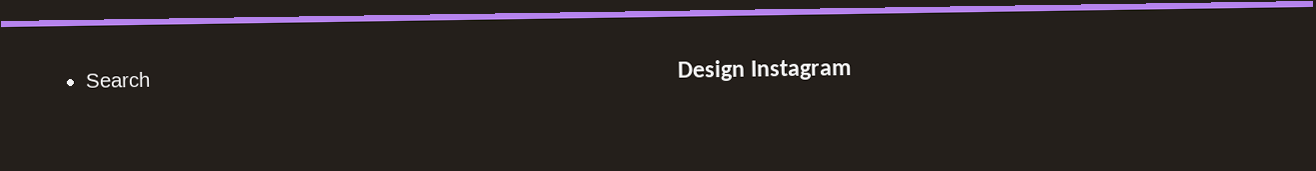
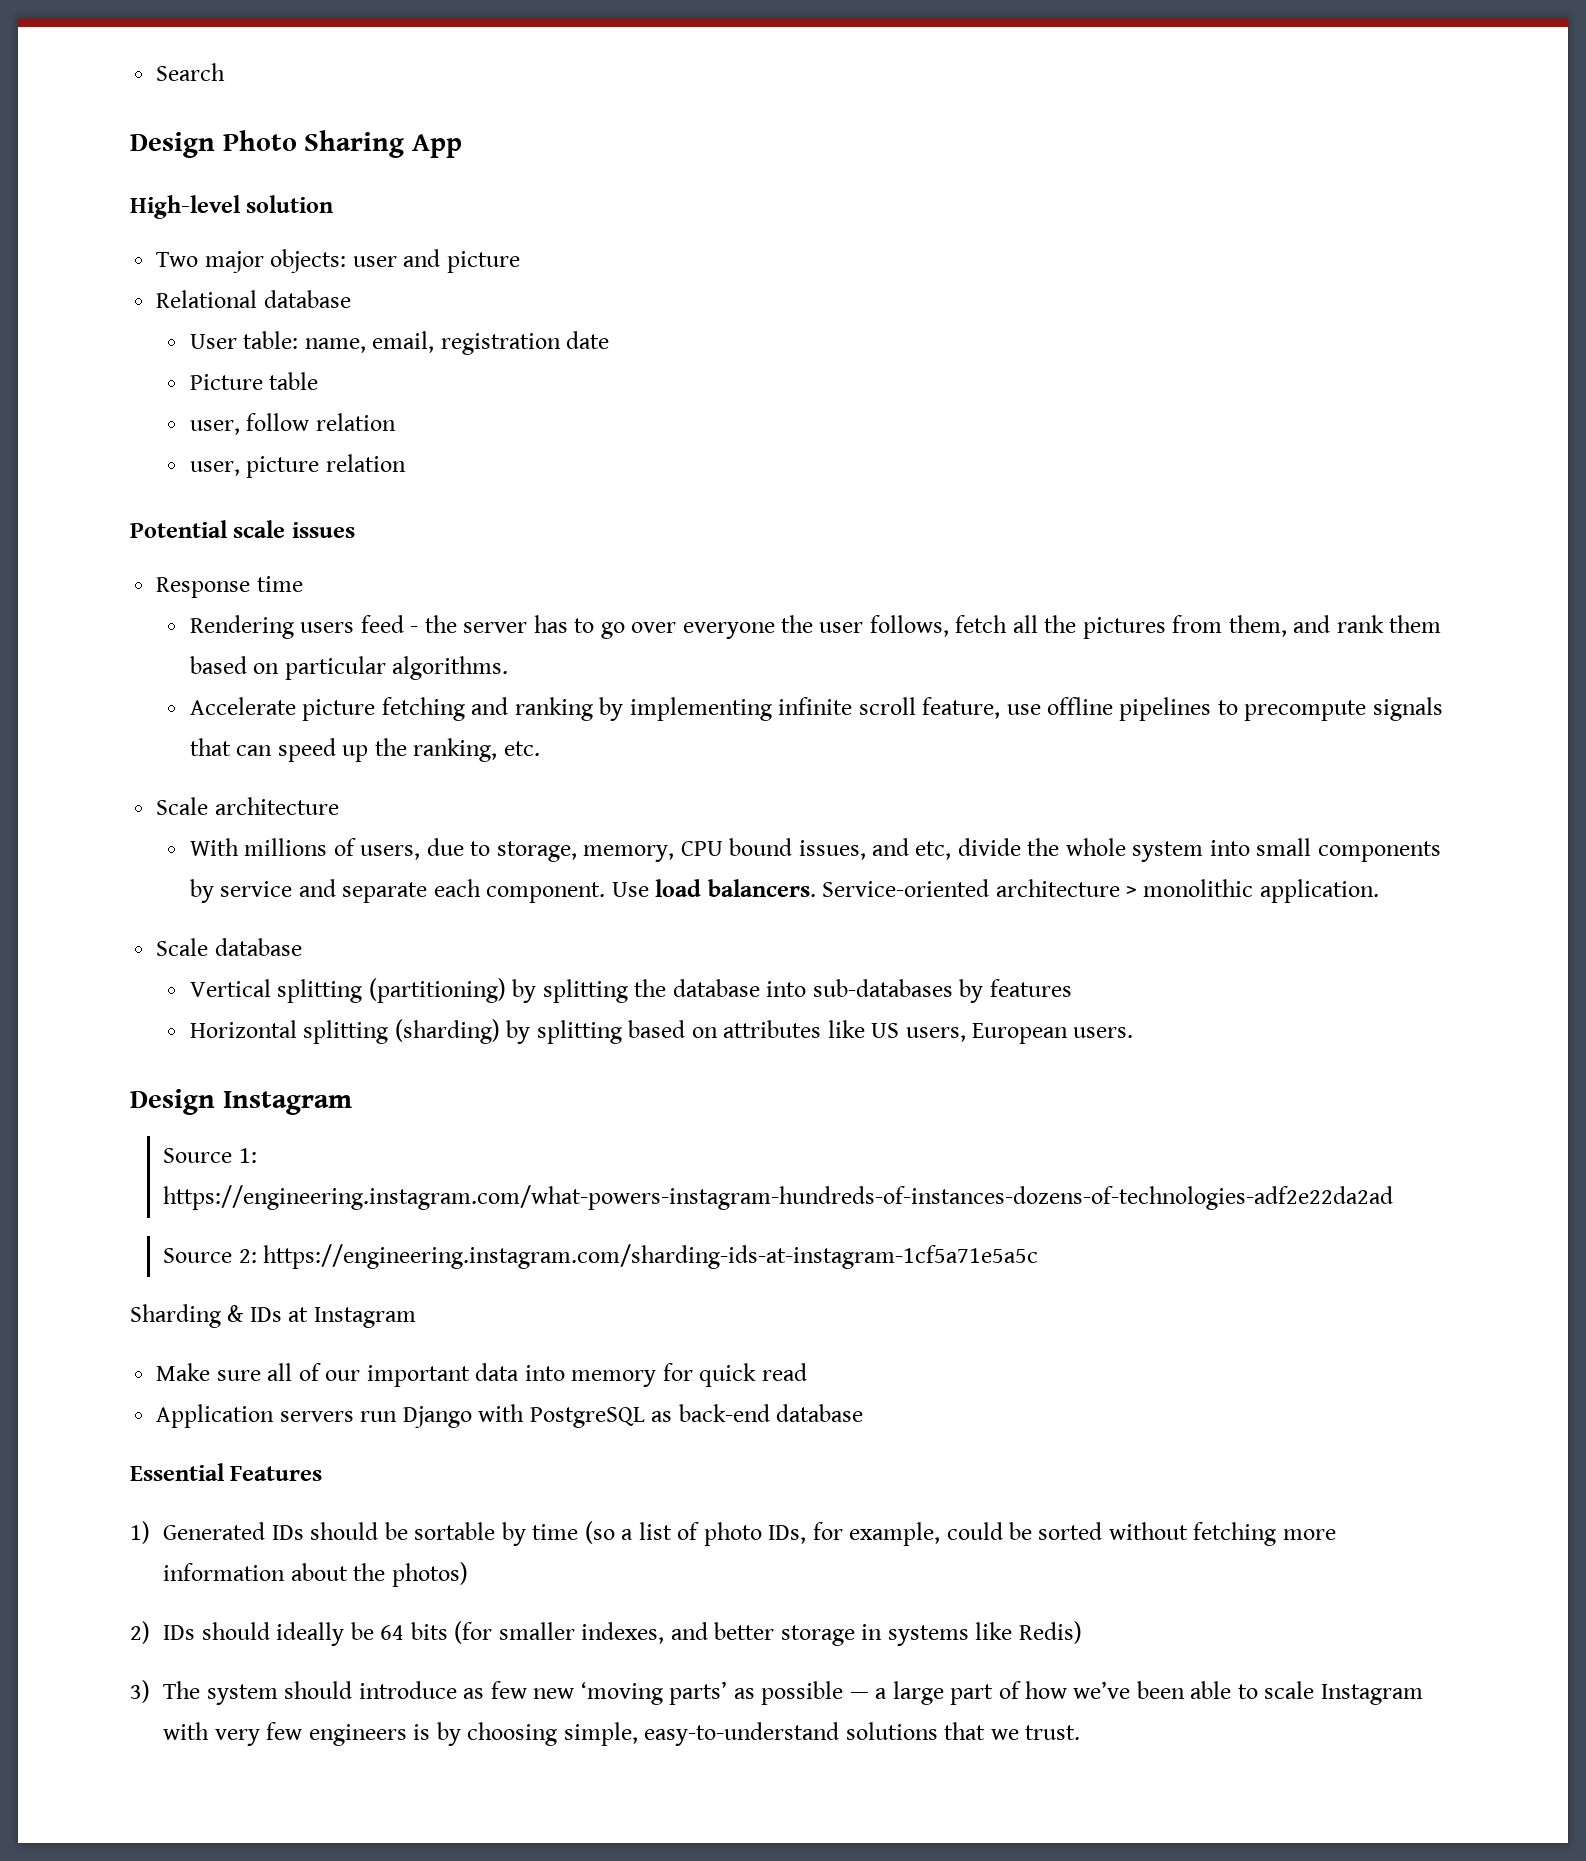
+ Design Photo Sharing App
+ High-level solution
+ Two major objects: user and picture
+ Relational database
+ User table: name, email, registration date
+ Picture table
+ user, follow relation
+ user, picture relation
+ Potential scale issues
+ Response time
+ Rendering users feed - the server has to go over everyone the user follows, fetch all the pictures from them, and rank them based on particular algorithms.
+ Accelerate picture fetching and ranking by implementing infinite scroll feature, use offline pipelines to precompute signals that can speed up the ranking, etc.
+ Scale architecture
+ With millions of users, due to storage, memory, CPU bound issues, and etc, divide the whole system into small components by service and separate each component. Use load balancers. Service-oriented architecture > monolithic application.
+ Scale database
+ Vertical splitting (partitioning) by splitting the database into sub-databases by features
+ Horizontal splitting (sharding) by splitting based on attributes like US users, European users.
  Design Instagram
+ Source 1: https://engineering.instagram.com/what-powers-instagram-hundreds-of-instances-dozens-of-technologies-adf2e22da2ad
+ Source 2: https://engineering.instagram.com/sharding-ids-at-instagram-1cf5a71e5a5c
+ Sharding & IDs at Instagram
+ Make sure all of our important data into memory for quick read
+ Application servers run Django with PostgreSQL as back-end database
+ Essential Features
+ 1) Generated IDs should be sortable by time (so a list of photo IDs, for example, could be sorted without fetching more information about the photos)
+ 2) IDs should ideally be 64 bits (for smaller indexes, and better storage in systems like Redis)
+ 3) The system should introduce as few new ‘moving parts’ as possible — a large part of how we’ve been able to scale Instagram with very few engineers is by choosing simple, easy-to-understand solutions that we trust.

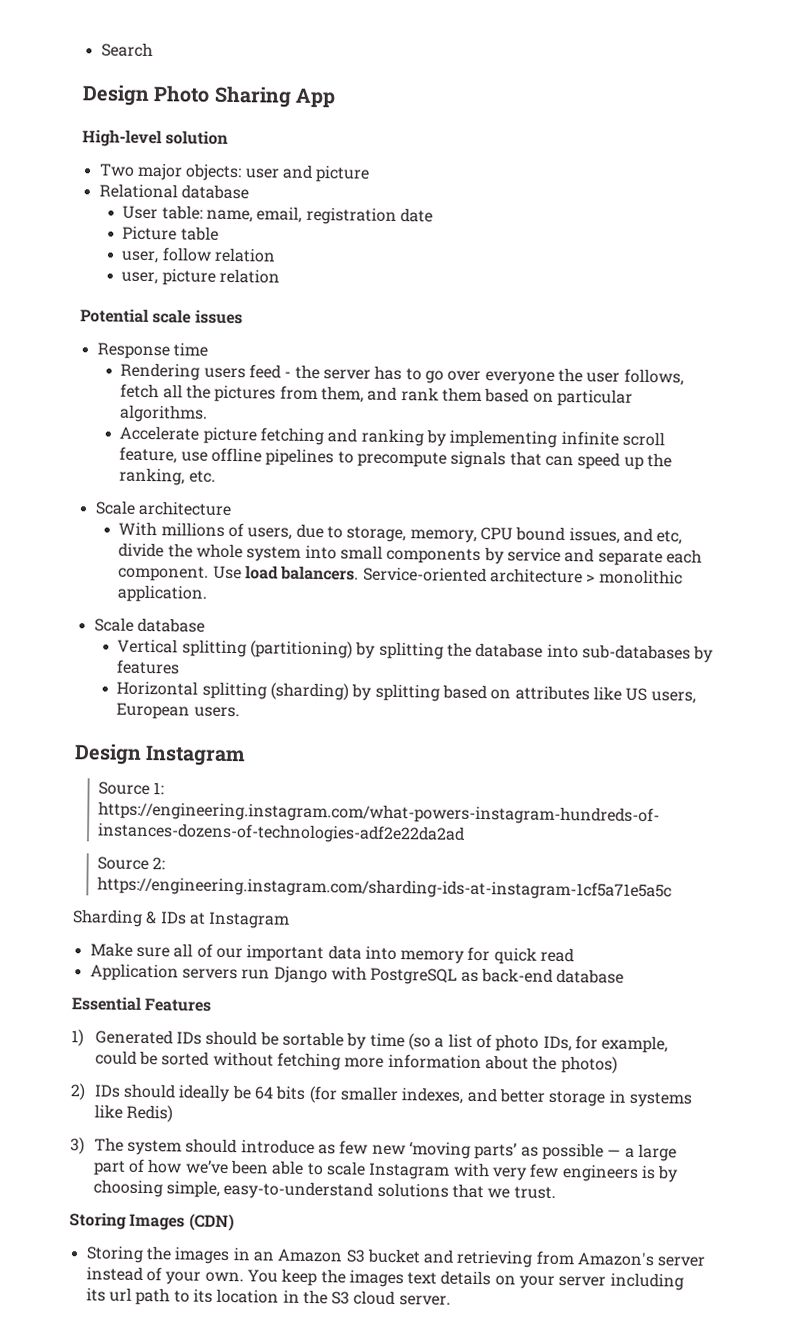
+ Storing Images (CDN)
+ Storing the images in an Amazon S3 bucket and retrieving from Amazon's server instead of your own. You keep the images text details on your server including its url path to its location in the S3 cloud server.

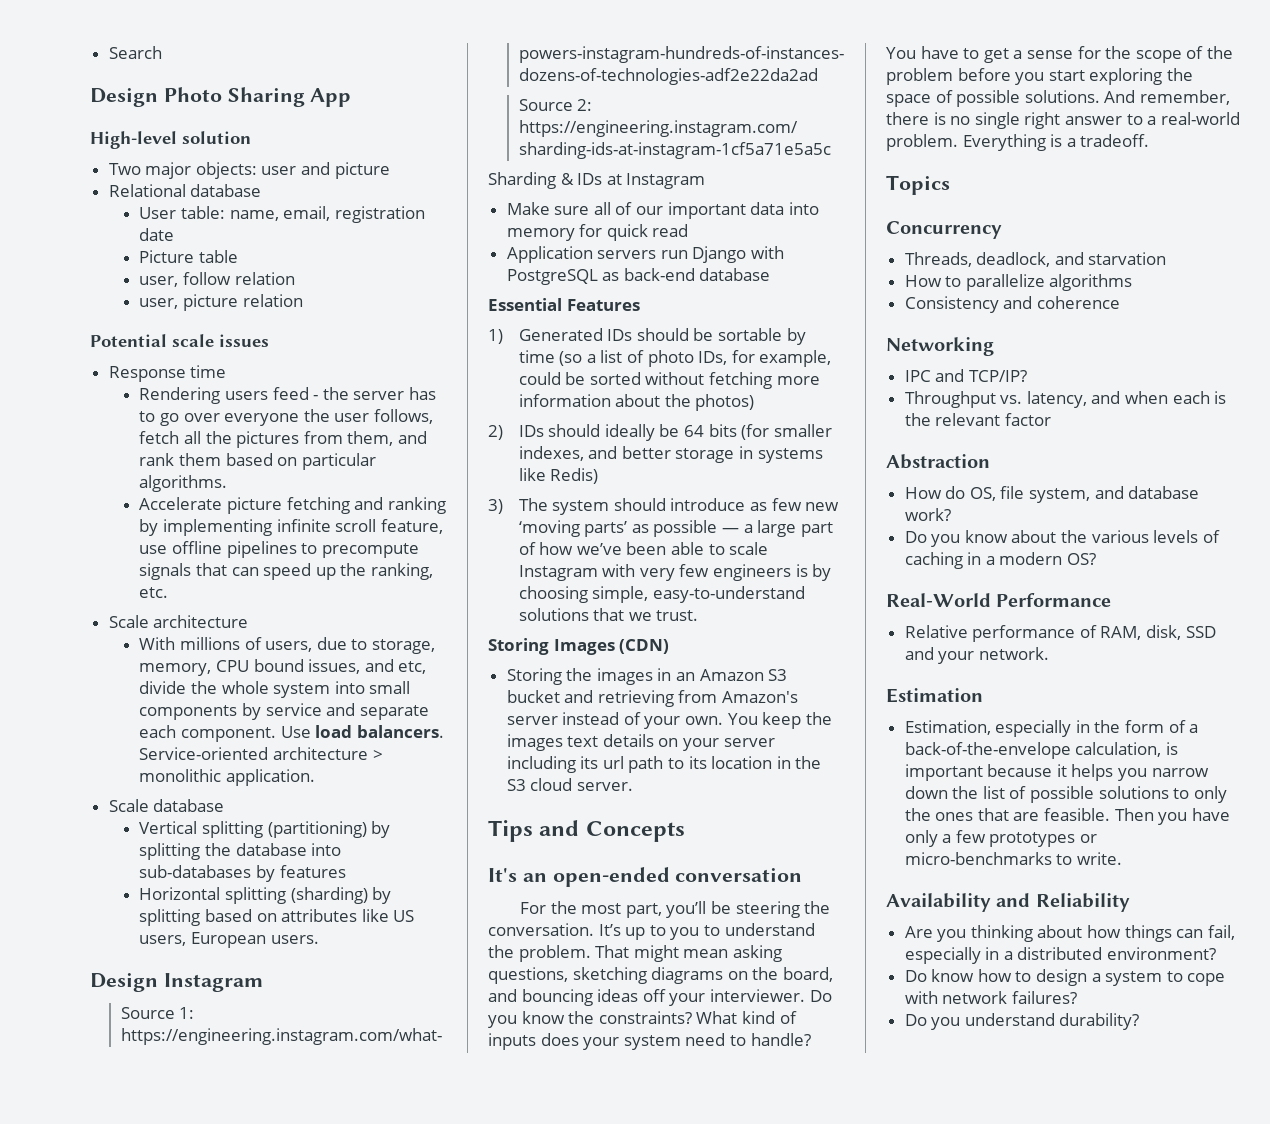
+ Tips and Concepts
+ It's an open-ended conversation
+ For the most part, you’ll be steering the conversation. It’s up to you to understand the problem. That might mean asking questions, sketching diagrams on the board, and bouncing ideas off your interviewer. Do you know the constraints? What kind of inputs does your system need to handle? You have to get a sense for the scope of the problem before you start exploring the space of possible solutions. And remember, there is no single right answer to a real-world problem. Everything is a tradeoff.
+ Topics
+ Concurrency
+ Threads, deadlock, and starvation
+ How to parallelize algorithms
+ Consistency and coherence
+ Networking
+ IPC and TCP/IP?
+ Throughput vs. latency, and when each is the relevant factor
+ Abstraction
+ How do OS, file system, and database work?
+ Do you know about the various levels of caching in a modern OS?
+ Real-World Performance
+ Relative performance of RAM, disk, SSD and your network.
+ Estimation
+ Estimation, especially in the form of a back-of-the-envelope calculation, is important because it helps you narrow down the list of possible solutions to only the ones that are feasible. Then you have only a few prototypes or micro-benchmarks to write.
+ Availability and Reliability
+ Are you thinking about how things can fail, especially in a distributed environment?
+ Do know how to design a system to cope with network failures?
+ Do you understand durability?

